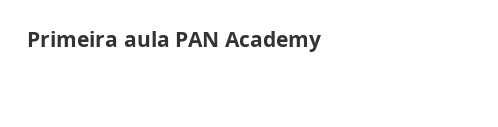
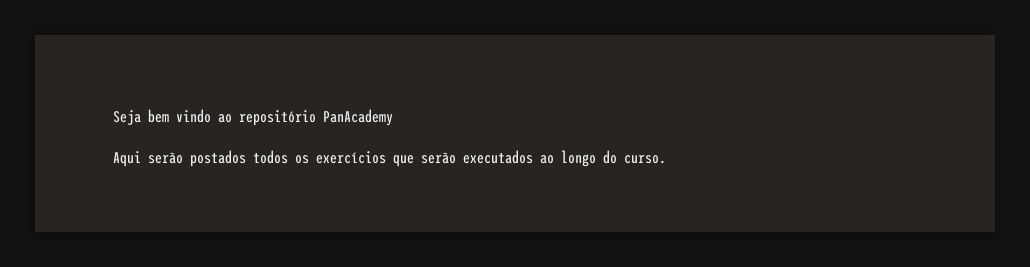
- Primeira aula PAN Academy
+ Seja bem vindo ao repositório PanAcademy
+ Aqui serão postados todos os exercícios que serão executados ao longo do curso.

